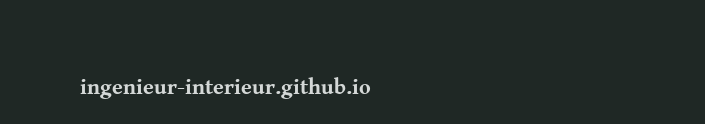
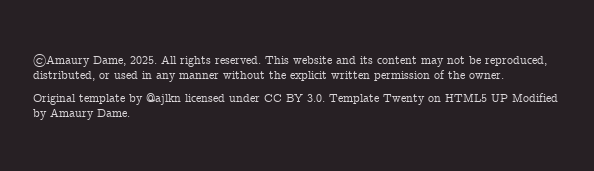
- ingenieur-interieur.github.io
+ ©Amaury Dame, 2025. All rights reserved. This website and its content may not be reproduced, distributed, or used in any manner without the explicit written permission of the owner.
+ Original template by @ajlkn licensed under CC BY 3.0. Template Twenty on HTML5 UP Modified by Amaury Dame.

